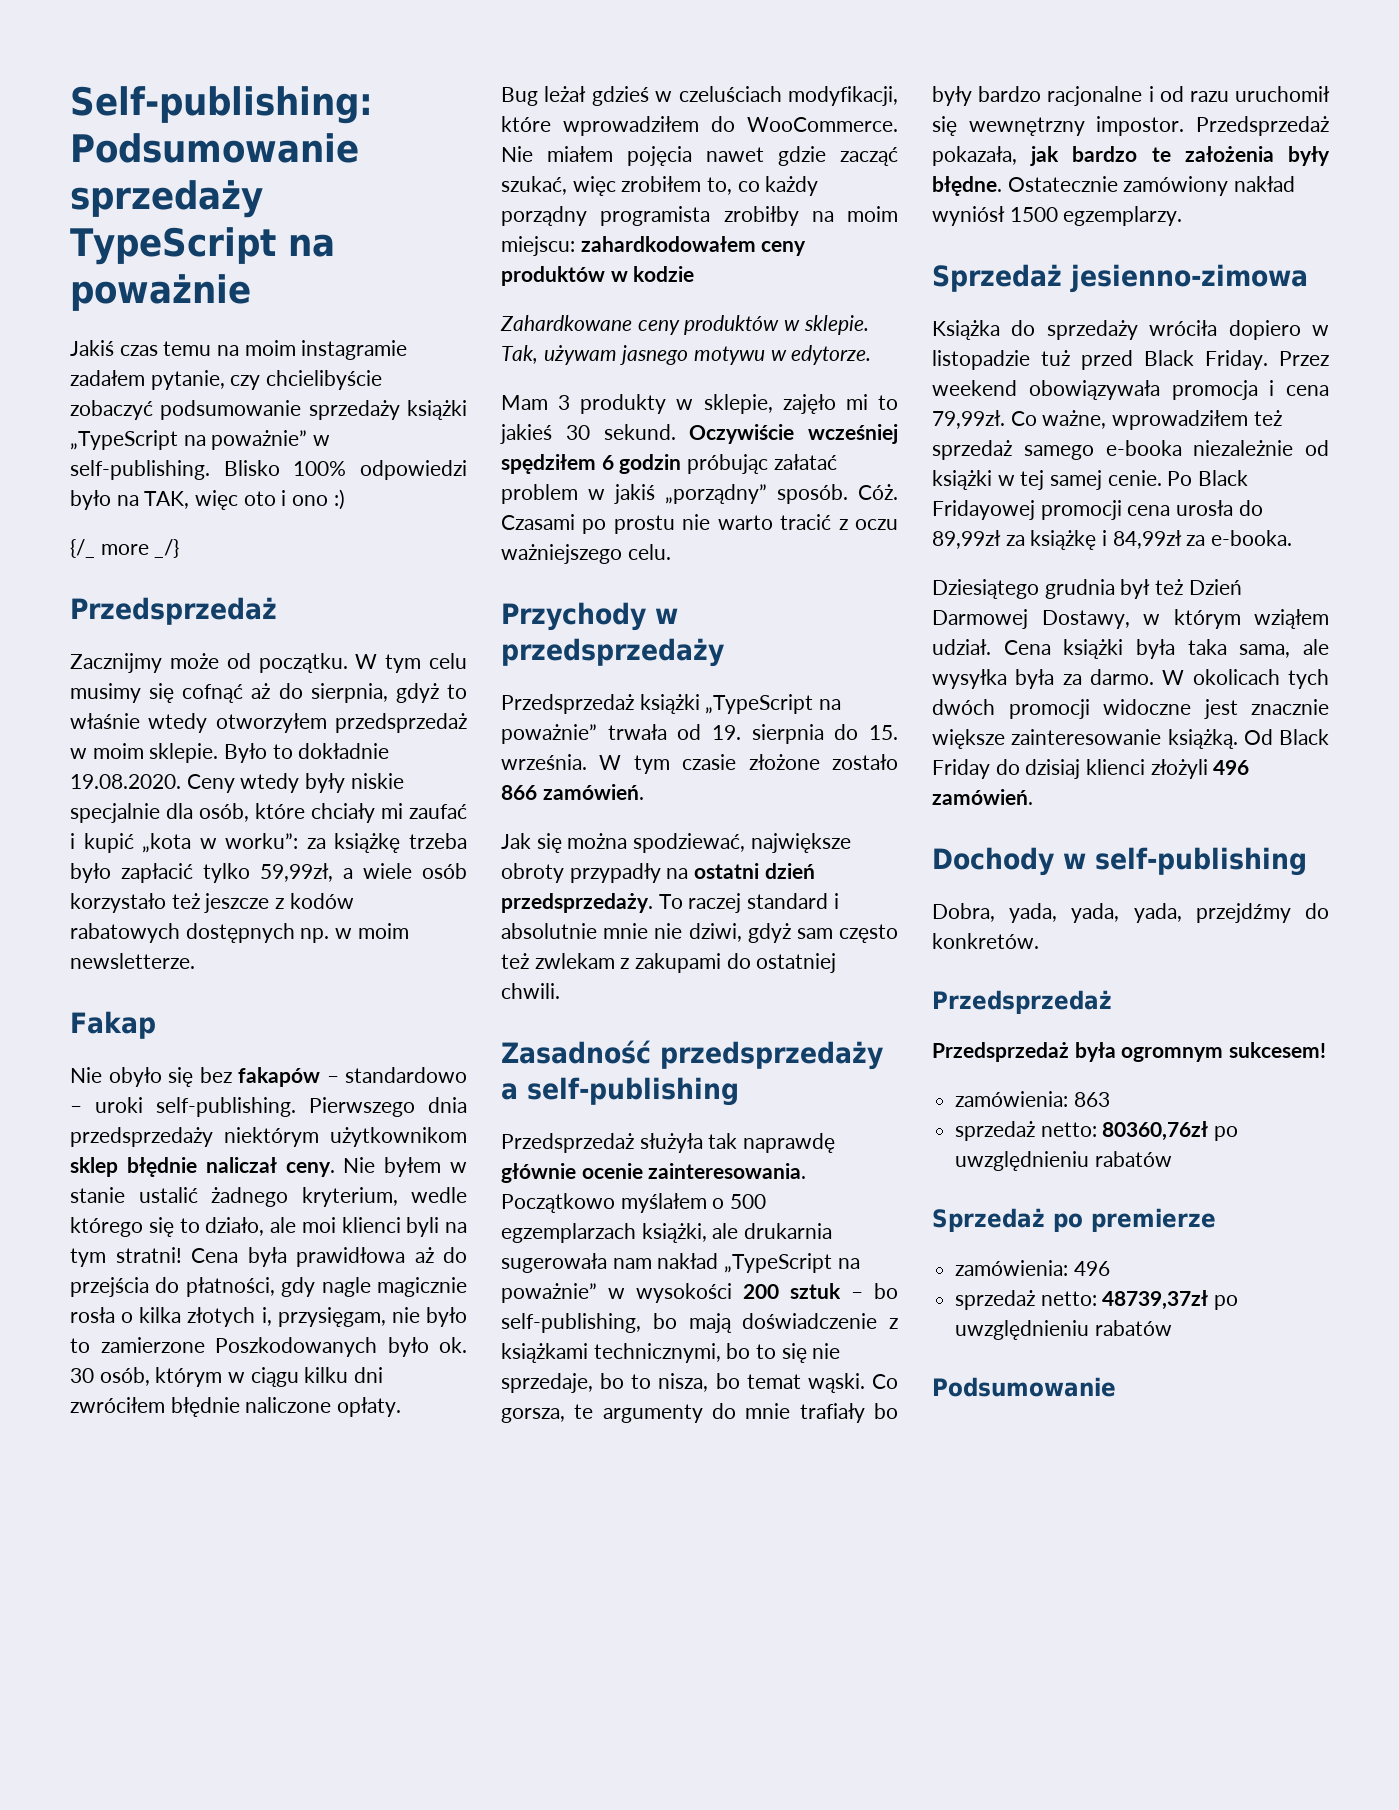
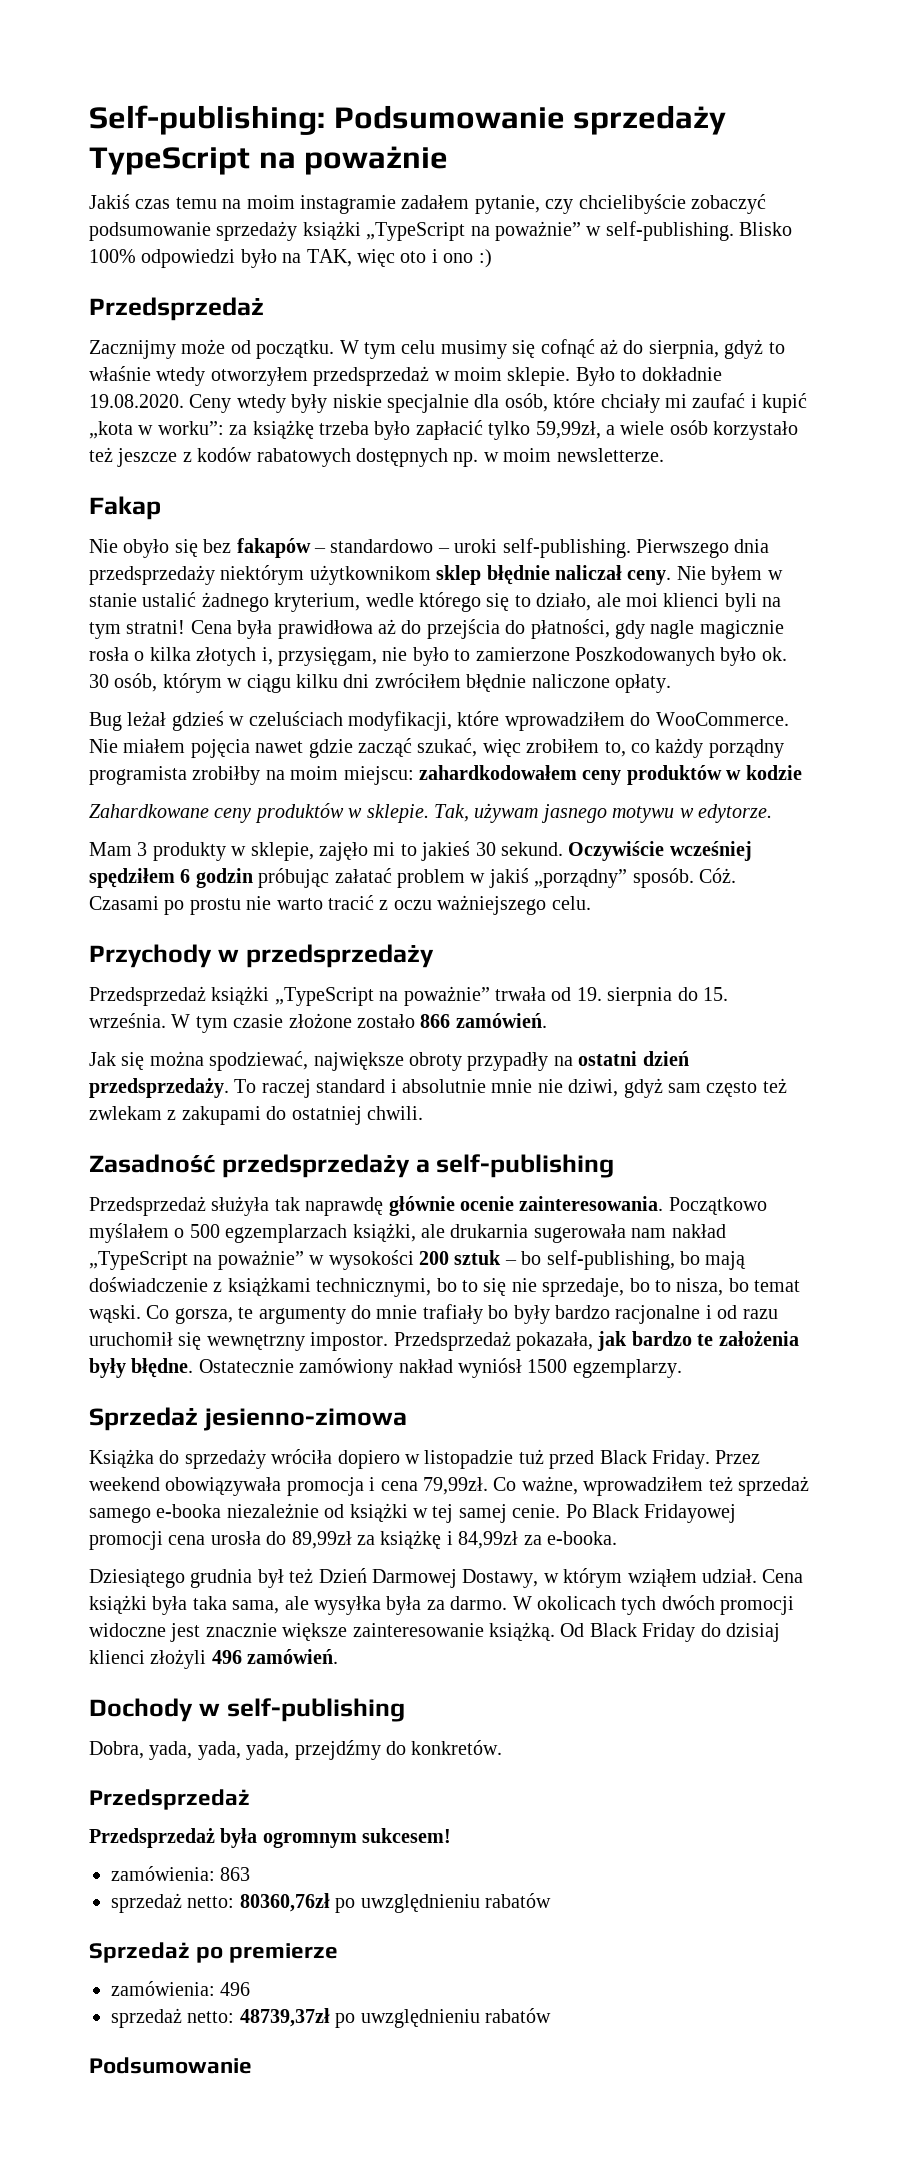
- {/_ more _/}

